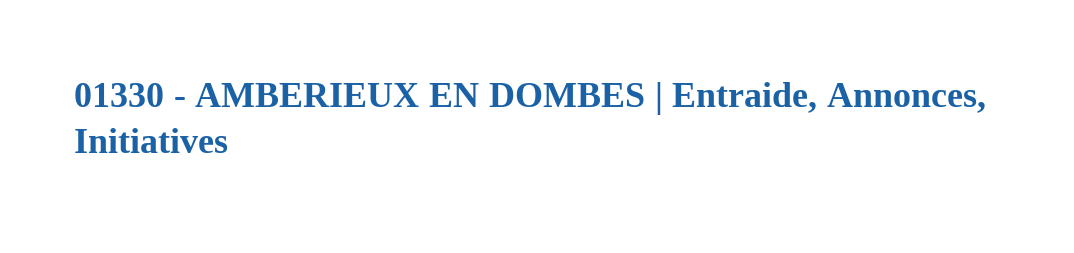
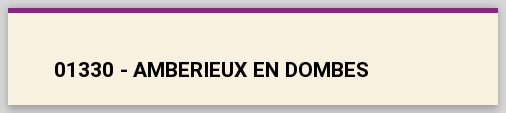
- 01330 - AMBERIEUX EN DOMBES | Entraide, Annonces, Initiatives
+ 01330 - AMBERIEUX EN DOMBES

